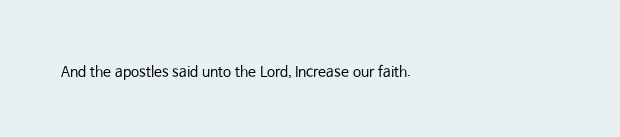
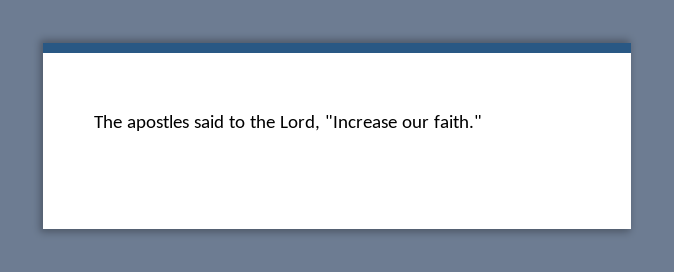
- And the apostles said unto the Lord, Increase our faith.
+ The apostles said to the Lord, "Increase our faith."

